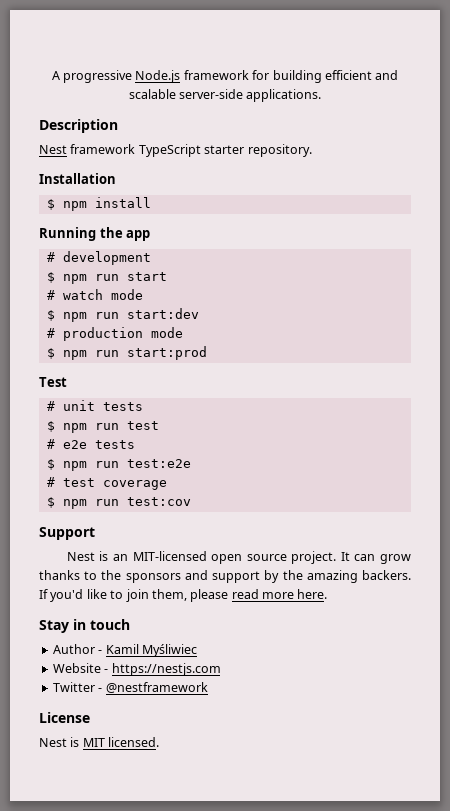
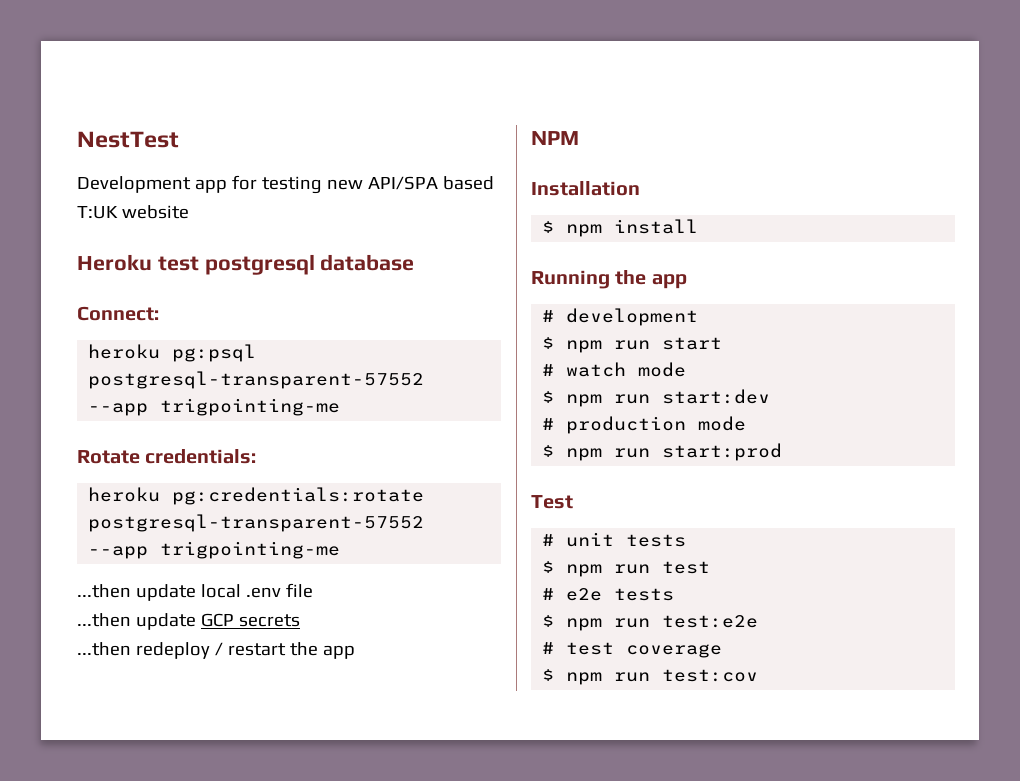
- A progressive Node.js framework for building efficient and scalable server-side applications.
- Description
- Nest framework TypeScript starter repository.
+ NestTest
+ Development app for testing new API/SPA based T:UK website
+ Heroku test postgresql database
+ Connect:
+ heroku pg:psql postgresql-transparent-57552 --app trigpointing-me
+ Rotate credentials:
+ heroku pg:credentials:rotate postgresql-transparent-57552 --app trigpointing-me
+ ...then update local .env file
+ ...then update GCP secrets
+ ...then redeploy / restart the app
+ NPM
- Support
- Nest is an MIT-licensed open source project. It can grow thanks to the sponsors and support by the amazing backers. If you'd like to join them, please read more here.
- Stay in touch
- Author - Kamil Myśliwiec
- Website - https://nestjs.com
- Twitter - @nestframework
- License
- Nest is MIT licensed.

